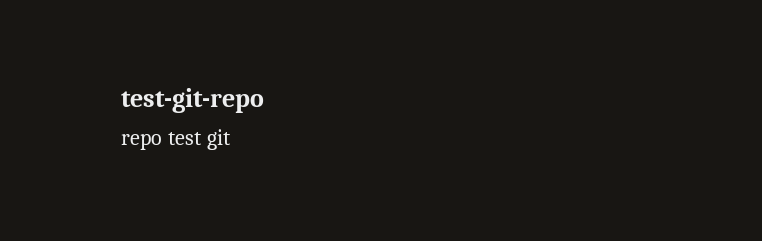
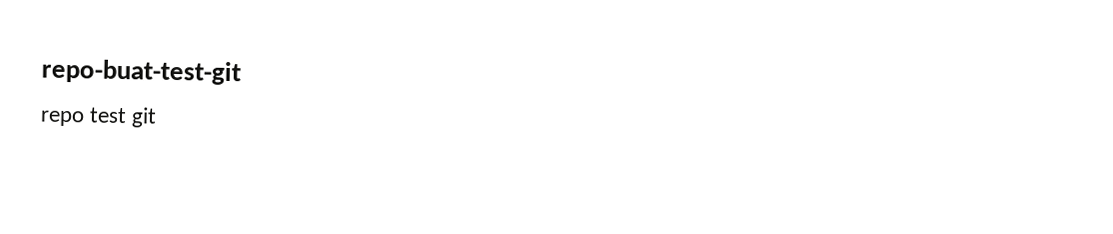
- test-git-repo
+ repo-buat-test-git

